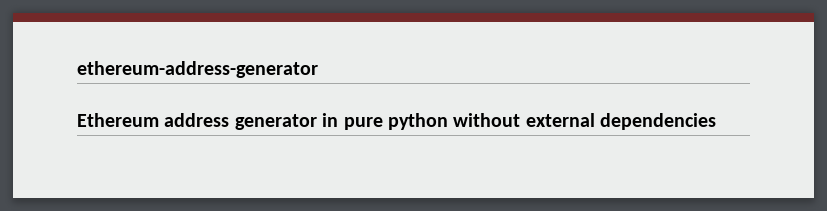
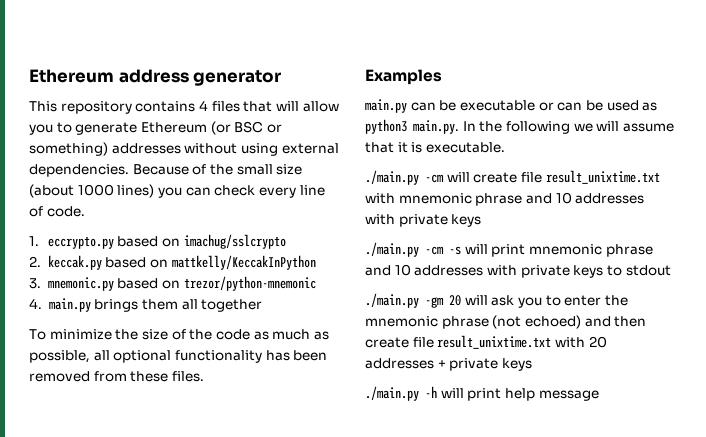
- ethereum-address-generator
- Ethereum address generator in pure python without external dependencies
+ Ethereum address generator
+ This repository contains 4 files that will allow you to generate Ethereum (or BSC or something) addresses without using external dependencies. Because of the small size (about 1000 lines) you can check every line of code.
+ 1. eccrypto.py based on imachug/sslcrypto
+ 2. keccak.py based on mattkelly/KeccakInPython
+ 3. mnemonic.py based on trezor/python-mnemonic
+ 4. main.py brings them all together
+ To minimize the size of the code as much as possible, all optional functionality has been removed from these files.
+ Examples
+ main.py can be executable or can be used as python3 main.py. In the following we will assume that it is executable.
+ ./main.py -cm will create file result_unixtime.txt with mnemonic phrase and 10 addresses with private keys
+ ./main.py -cm -s will print mnemonic phrase and 10 addresses with private keys to stdout
+ ./main.py -gm 20 will ask you to enter the mnemonic phrase (not echoed) and then create file result_unixtime.txt with 20 addresses + private keys
+ ./main.py -h will print help message

